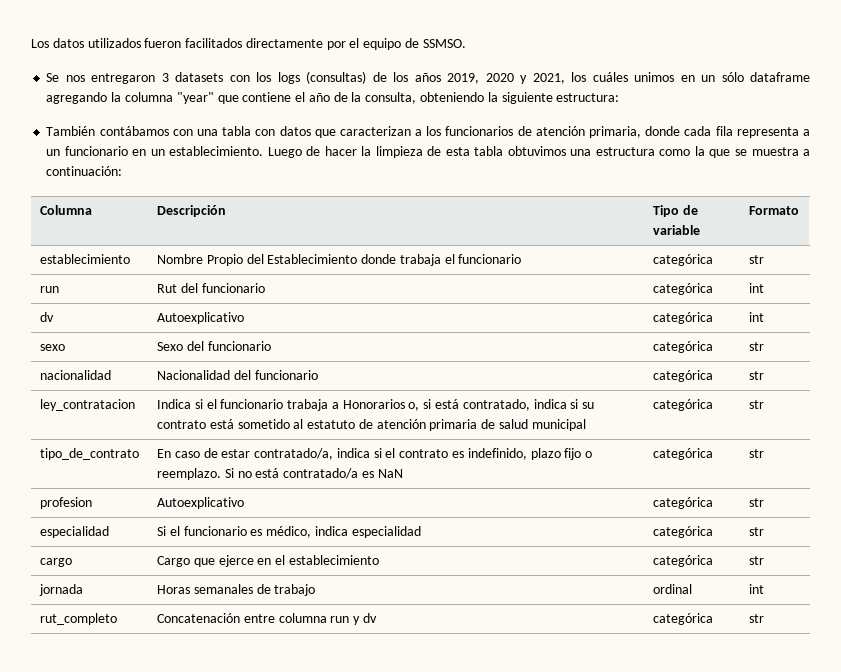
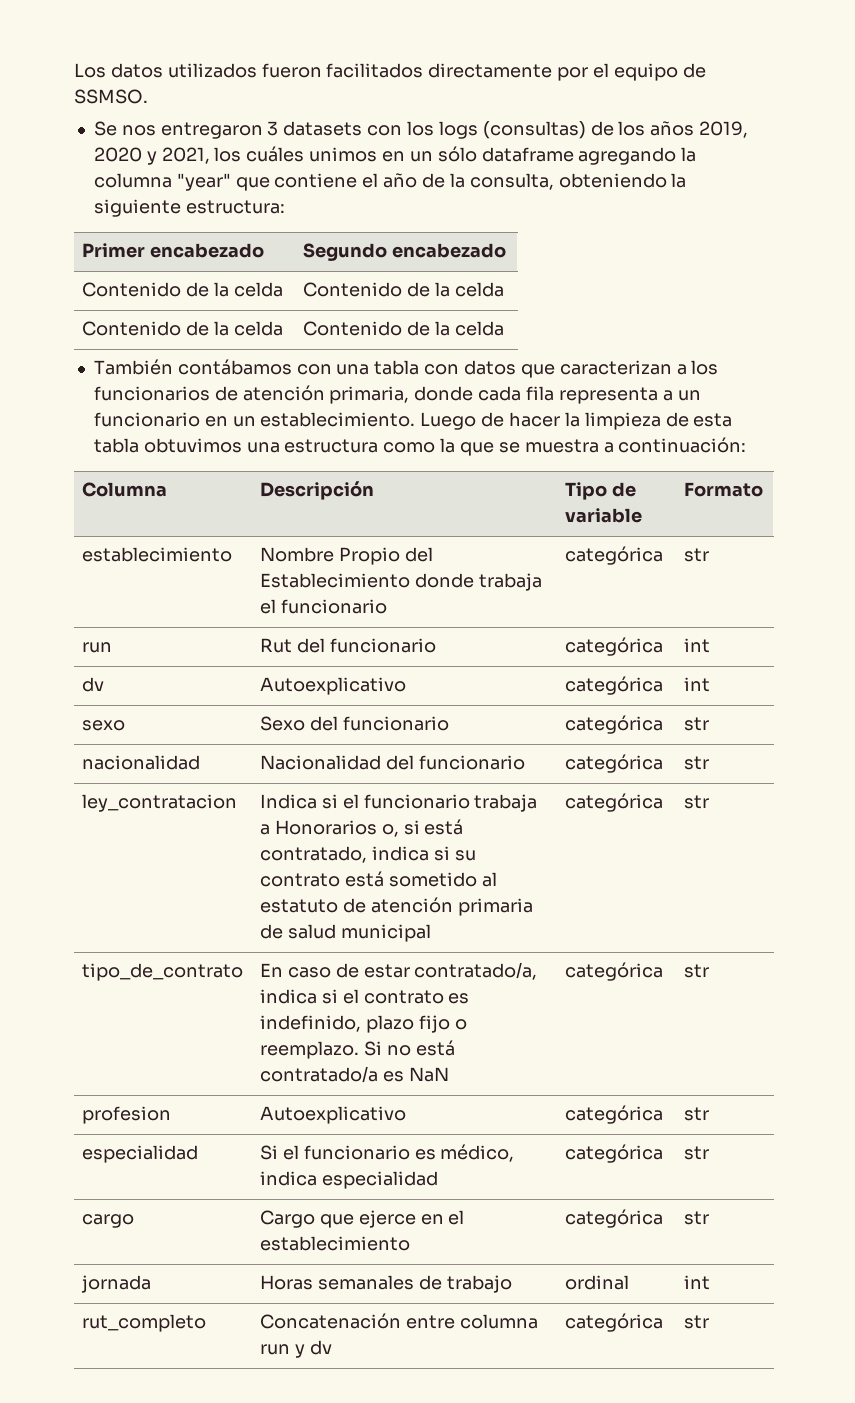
+ Primer encabezado | Segundo encabezado
+ Contenido de la celda | Contenido de la celda
+ Contenido de la celda | Contenido de la celda

